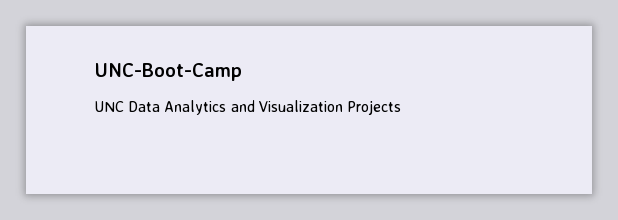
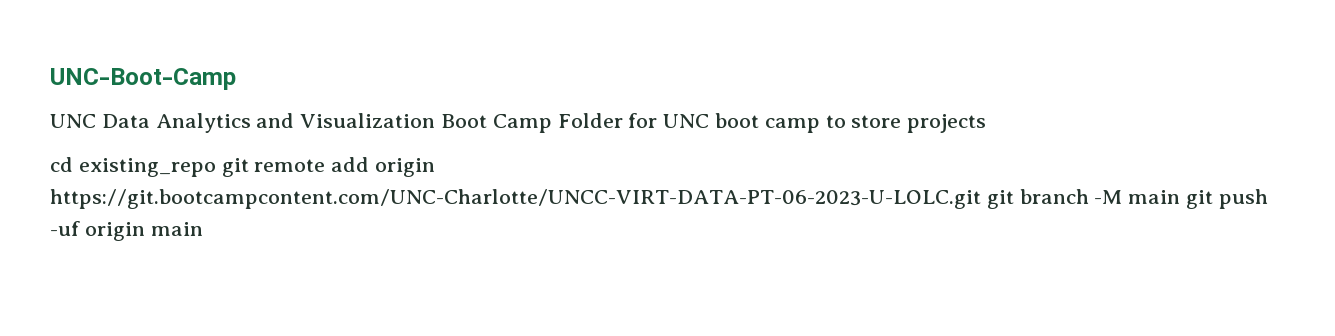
- UNC Data Analytics and Visualization Projects
+ UNC Data Analytics and Visualization Boot Camp Folder for UNC boot camp to store projects
+ cd existing_repo git remote add origin https://git.bootcampcontent.com/UNC-Charlotte/UNCC-VIRT-DATA-PT-06-2023-U-LOLC.git git branch -M main git push -uf origin main

